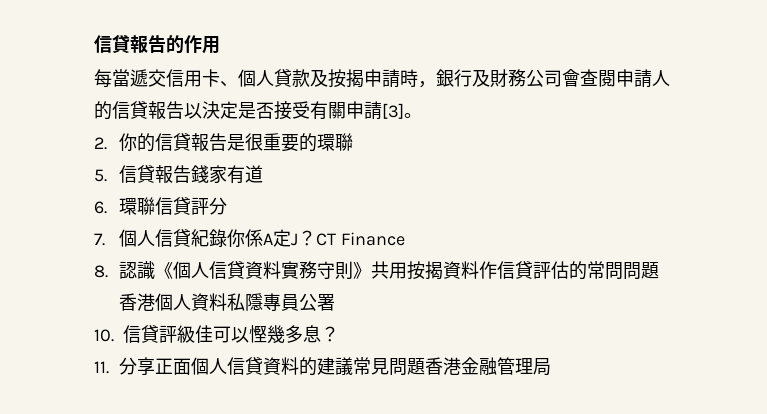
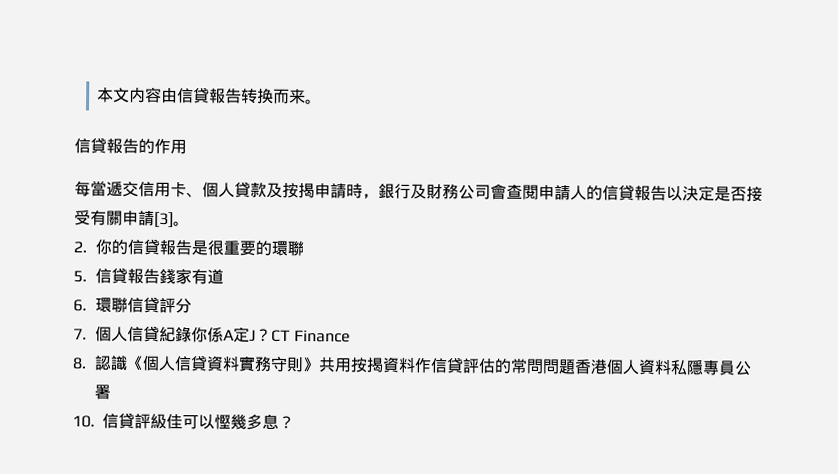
+ 本文内容由信貸報告转换而来。
- 11.分享正面個人信貸資料的建議常見問題香港金融管理局

